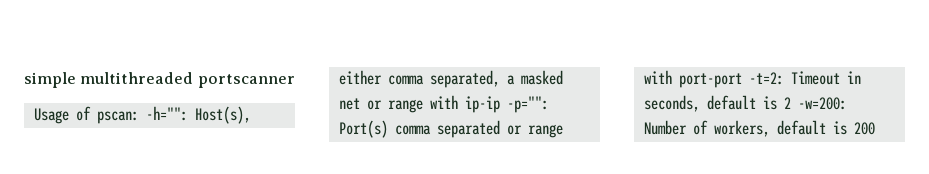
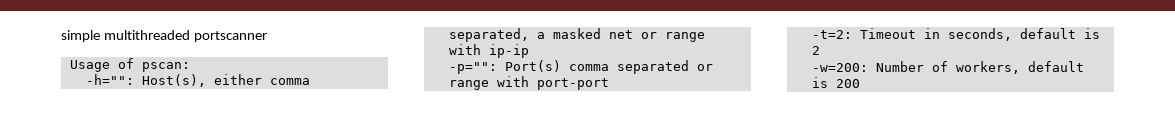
- Usage of pscan: -h="": Host(s), either comma separated, a masked net or range with ip-ip -p="": Port(s) comma separated or range with port-port -t=2: Timeout in seconds, default is 2 -w=200: Number of workers, default is 200
+ Usage of pscan:
+ -h="": Host(s), either comma separated, a masked net or range with ip-ip
+ -p="": Port(s) comma separated or range with port-port
+ -t=2: Timeout in seconds, default is 2
+ -w=200: Number of workers, default is 200

